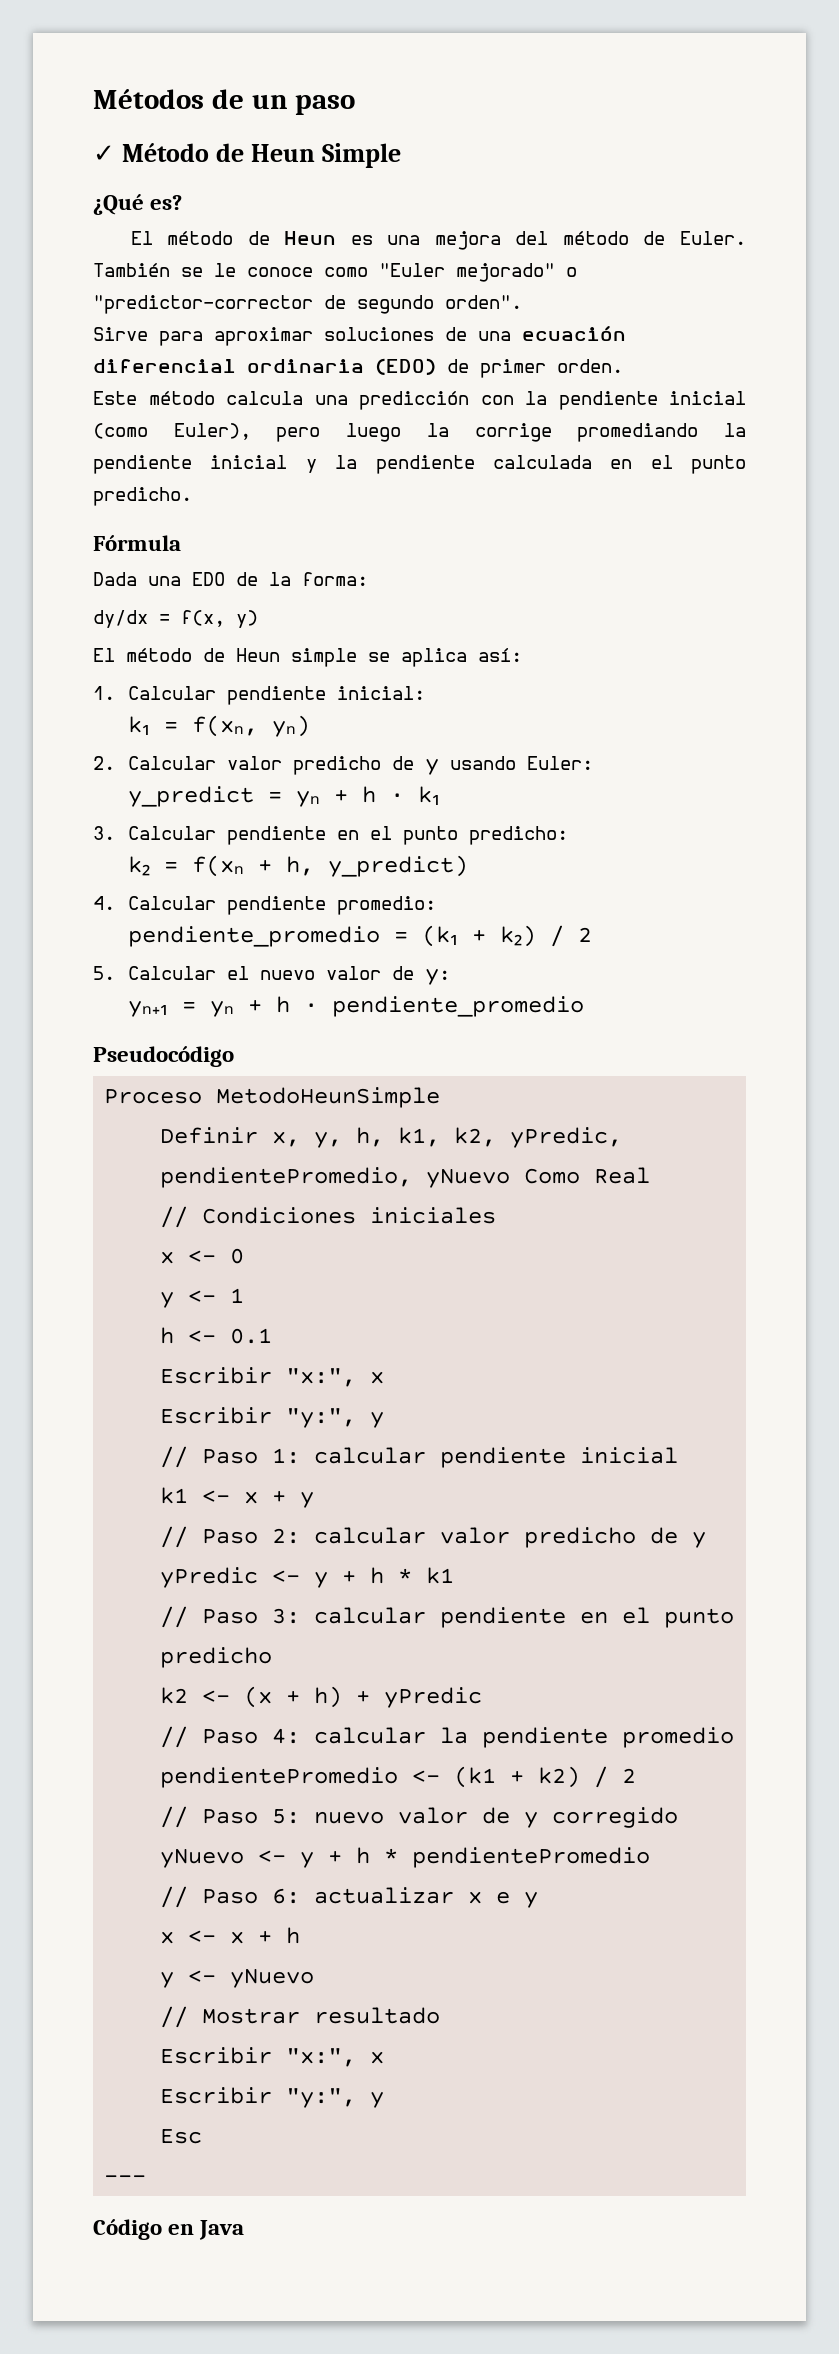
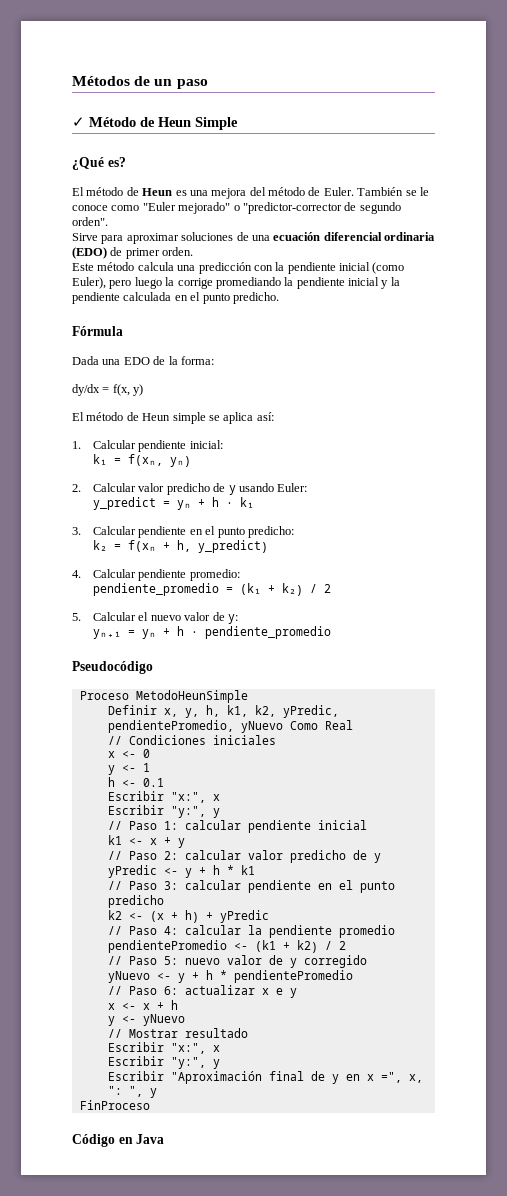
- Esc
- ---
+ Escribir "Aproximación final de y en x =", x, ": ", y
+ FinProceso

